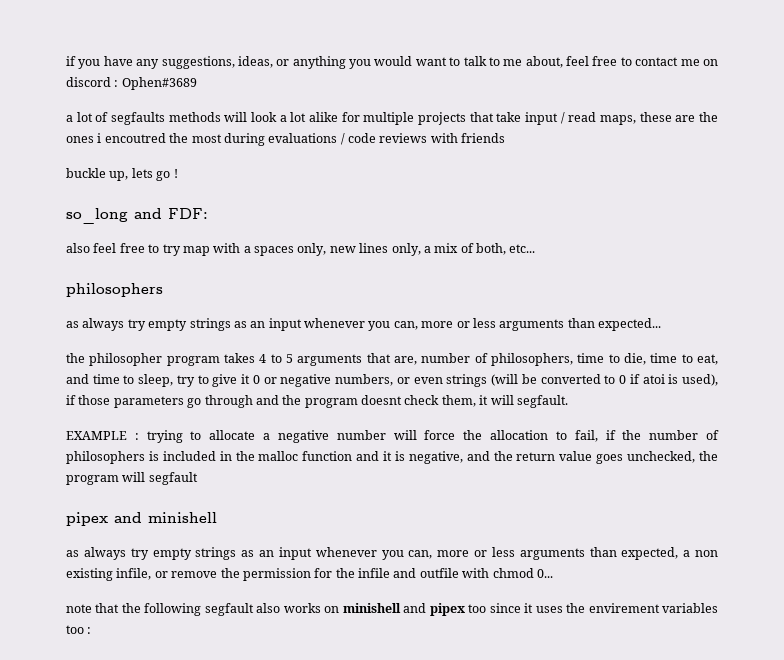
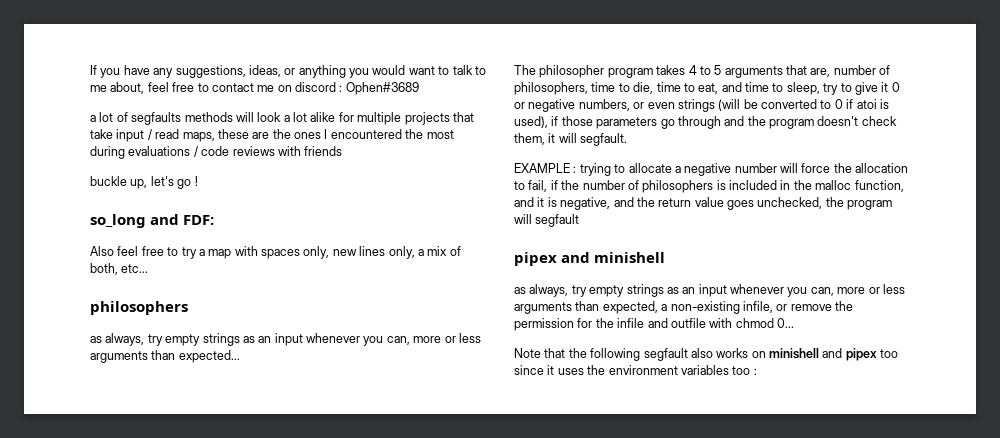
- if you have any suggestions, ideas, or anything you would want to talk to me about, feel free to contact me on discord : Ophen#3689
+ If you have any suggestions, ideas, or anything you would want to talk to me about, feel free to contact me on discord : Ophen#3689
- a lot of segfaults methods will look a lot alike for multiple projects that take input / read maps, these are the ones i encoutred the most during evaluations / code reviews with friends
+ a lot of segfaults methods will look a lot alike for multiple projects that take input / read maps, these are the ones I encountered the most during evaluations / code reviews with friends
- buckle up, lets go !
+ buckle up, let's go !
- also feel free to try map with a spaces only, new lines only, a mix of both, etc...
+ Also feel free to try a map with spaces only, new lines only, a mix of both, etc...
- as always try empty strings as an input whenever you can, more or less arguments than expected...
+ as always, try empty strings as an input whenever you can, more or less arguments than expected...
- the philosopher program takes 4 to 5 arguments that are, number of philosophers, time to die, time to eat, and time to sleep, try to give it 0 or negative numbers, or even strings (will be converted to 0 if atoi is used), if those parameters go through and the program doesnt check them, it will segfault.
+ The philosopher program takes 4 to 5 arguments that are, number of philosophers, time to die, time to eat, and time to sleep, try to give it 0 or negative numbers, or even strings (will be converted to 0 if atoi is used), if those parameters go through and the program doesn't check them, it will segfault.
- EXAMPLE : trying to allocate a negative number will force the allocation to fail, if the number of philosophers is included in the malloc function and it is negative, and the return value goes unchecked, the program will segfault
+ EXAMPLE : trying to allocate a negative number will force the allocation to fail, if the number of philosophers is included in the malloc function, and it is negative, and the return value goes unchecked, the program will segfault
- as always try empty strings as an input whenever you can, more or less arguments than expected, a non existing infile, or remove the permission for the infile and outfile with chmod 0...
+ as always, try empty strings as an input whenever you can, more or less arguments than expected, a non-existing infile, or remove the permission for the infile and outfile with chmod 0...
- note that the following segfault also works on minishell and pipex too since it uses the envirement variables too :
+ Note that the following segfault also works on minishell and pipex too since it uses the environment variables too :

